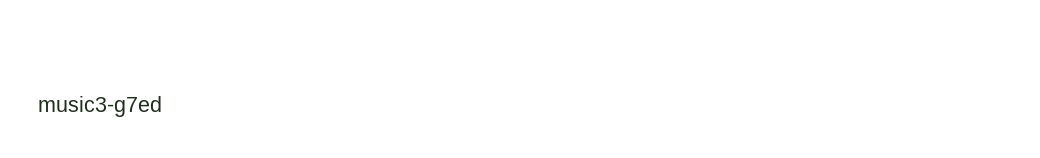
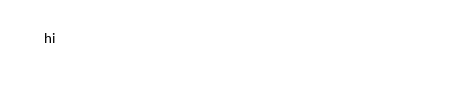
- music3-g7ed
+ hi

